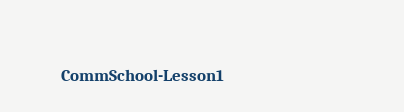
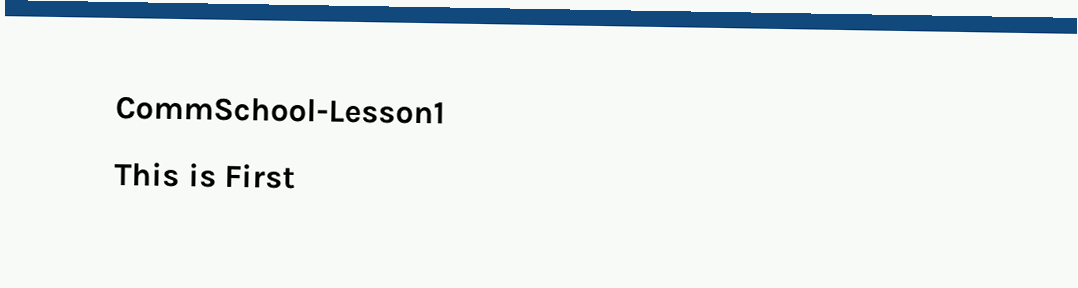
+ This is First

